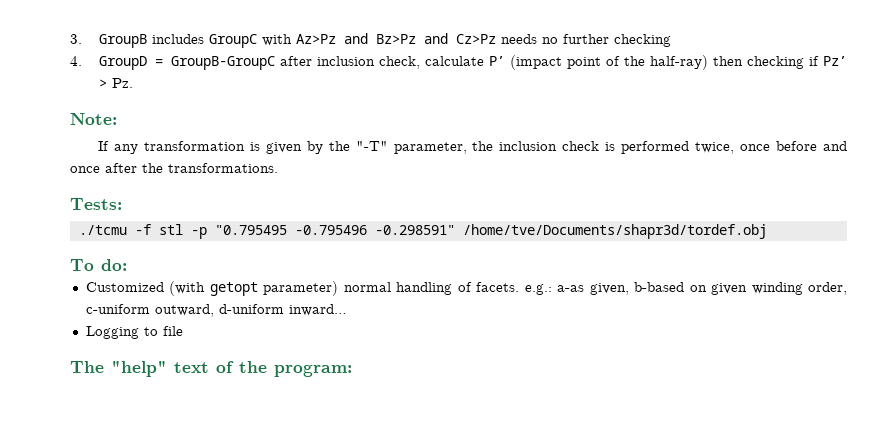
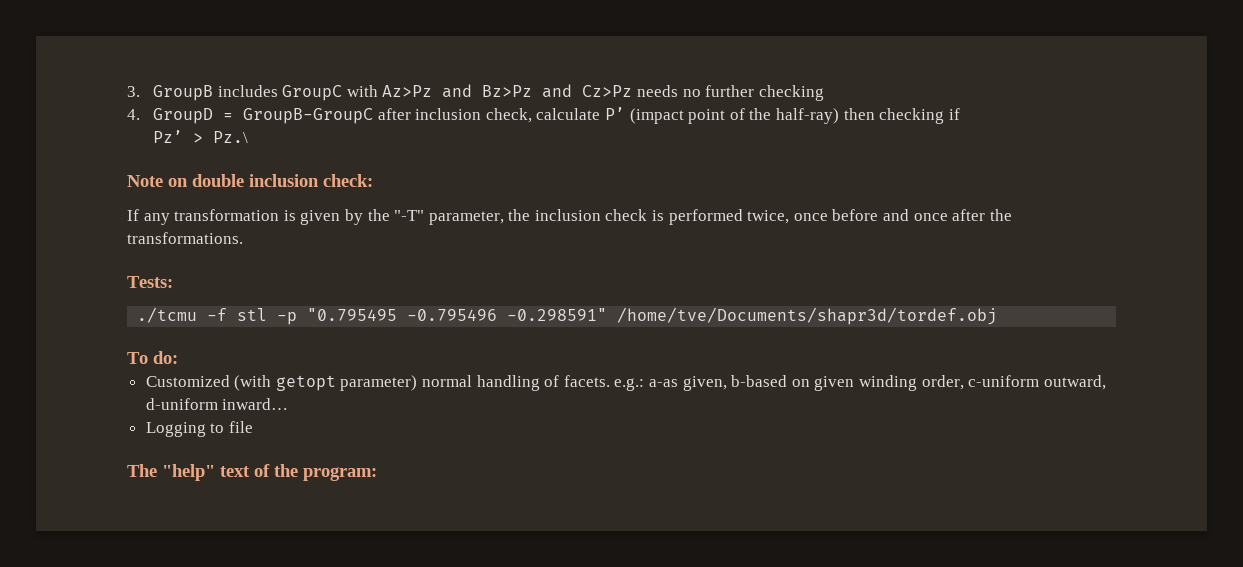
- 4. GroupD = GroupB-GroupC after inclusion check, calculate P’ (impact point of the half-ray) then checking if Pz’ > Pz.
- Note:
+ 4. GroupD = GroupB-GroupC after inclusion check, calculate P’ (impact point of the half-ray) then checking if
+ Pz’ > Pz.\
+ Note on double inclusion check:

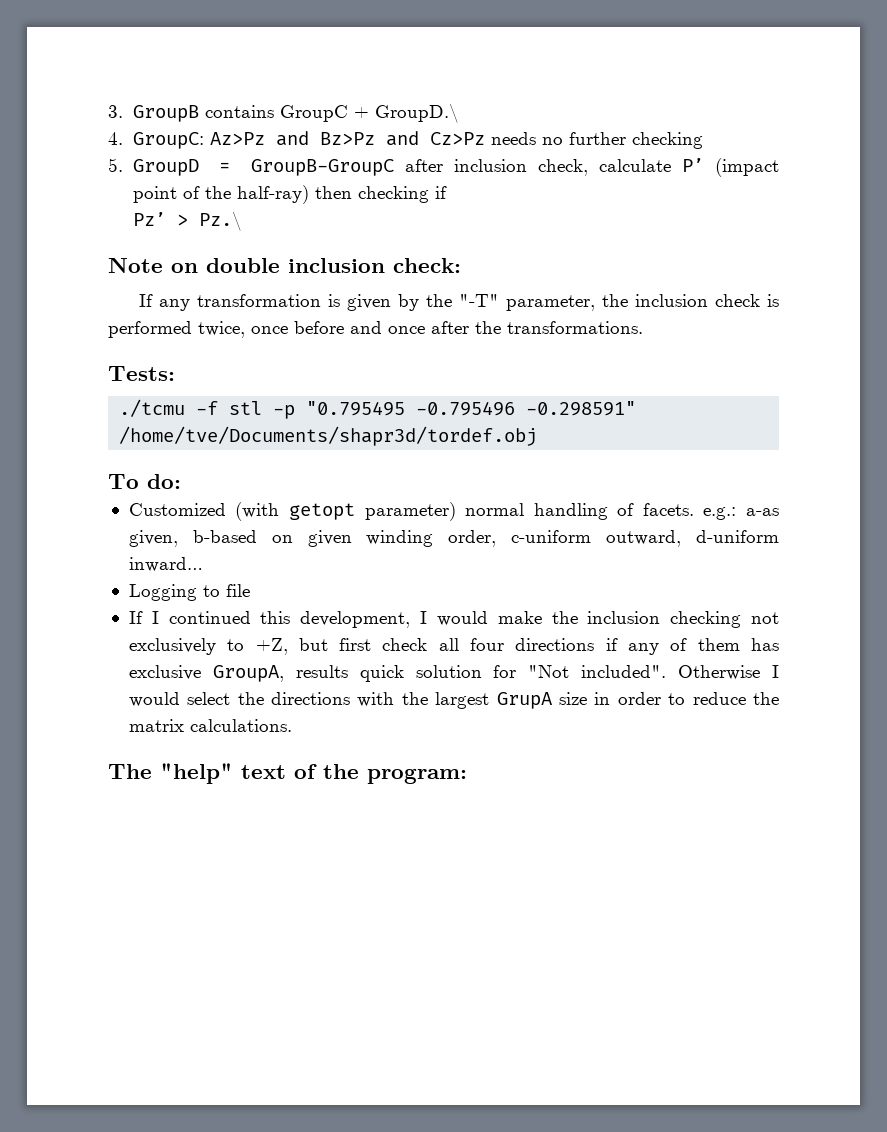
- 3. GroupB includes GroupC with Az>Pz and Bz>Pz and Cz>Pz needs no further checking
+ 3. GroupB contains GroupC + GroupD.\
+ 4. GroupC: Az>Pz and Bz>Pz and Cz>Pz needs no further checking
- 4. GroupD = GroupB-GroupC after inclusion check, calculate P’ (impact point of the half-ray) then checking if
+ 5. GroupD = GroupB-GroupC after inclusion check, calculate P’ (impact point of the half-ray) then checking if
+ If I continued this development, I would make the inclusion checking not exclusively to +Z, but first check all four directions if any of them has exclusive GroupA, results quick solution for "Not included". Otherwise I would select the directions with the largest GrupA size in order to reduce the matrix calculations.

